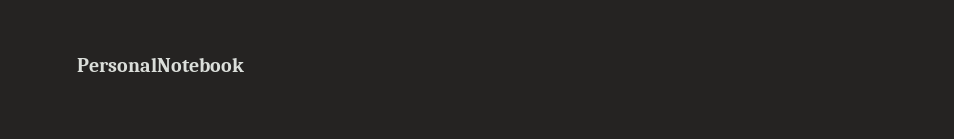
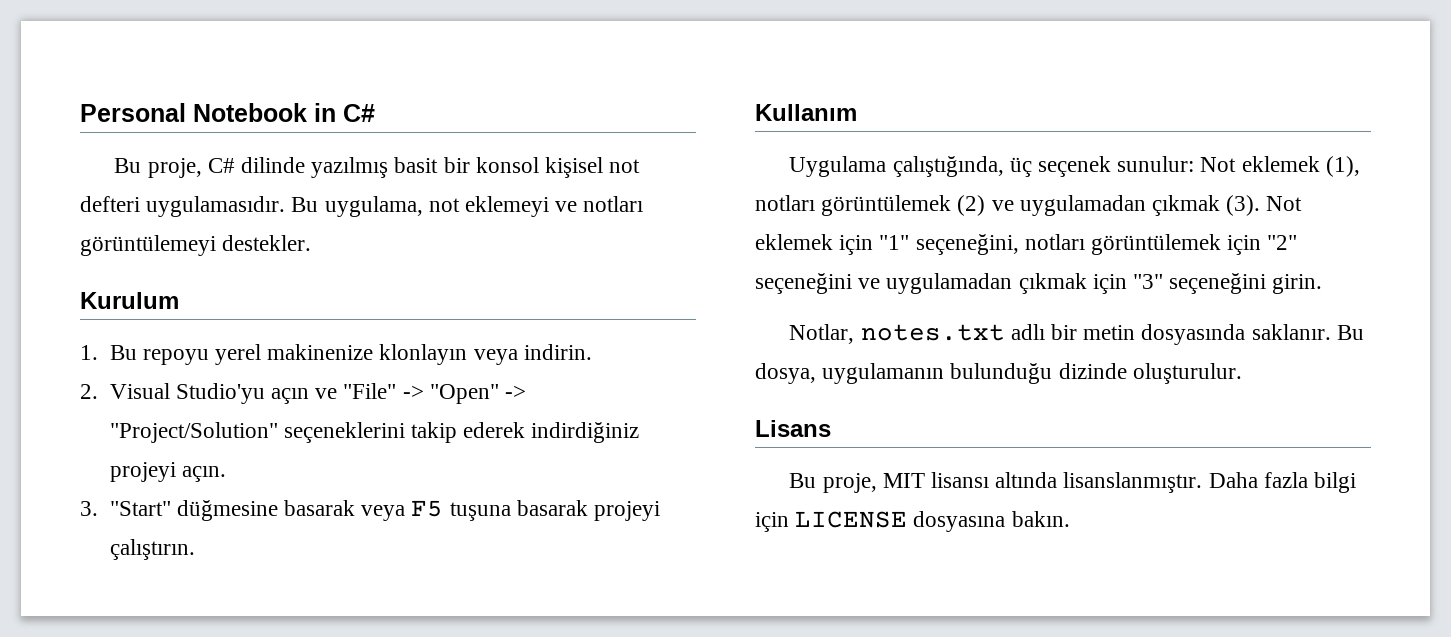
- PersonalNotebook
+ Personal Notebook in C#
+ Bu proje, C# dilinde yazılmış basit bir konsol kişisel not defteri uygulamasıdır. Bu uygulama, not eklemeyi ve notları görüntülemeyi destekler.
+ Kurulum
+ 1. Bu repoyu yerel makinenize klonlayın veya indirin.
+ 2. Visual Studio'yu açın ve "File" -> "Open" -> "Project/Solution" seçeneklerini takip ederek indirdiğiniz projeyi açın.
+ 3. "Start" düğmesine basarak veya F5 tuşuna basarak projeyi çalıştırın.
+ Kullanım
+ Uygulama çalıştığında, üç seçenek sunulur: Not eklemek (1), notları görüntülemek (2) ve uygulamadan çıkmak (3). Not eklemek için "1" seçeneğini, notları görüntülemek için "2" seçeneğini ve uygulamadan çıkmak için "3" seçeneğini girin.
+ Notlar, notes.txt adlı bir metin dosyasında saklanır. Bu dosya, uygulamanın bulunduğu dizinde oluşturulur.
+ Lisans
+ Bu proje, MIT lisansı altında lisanslanmıştır. Daha fazla bilgi için LICENSE dosyasına bakın.

